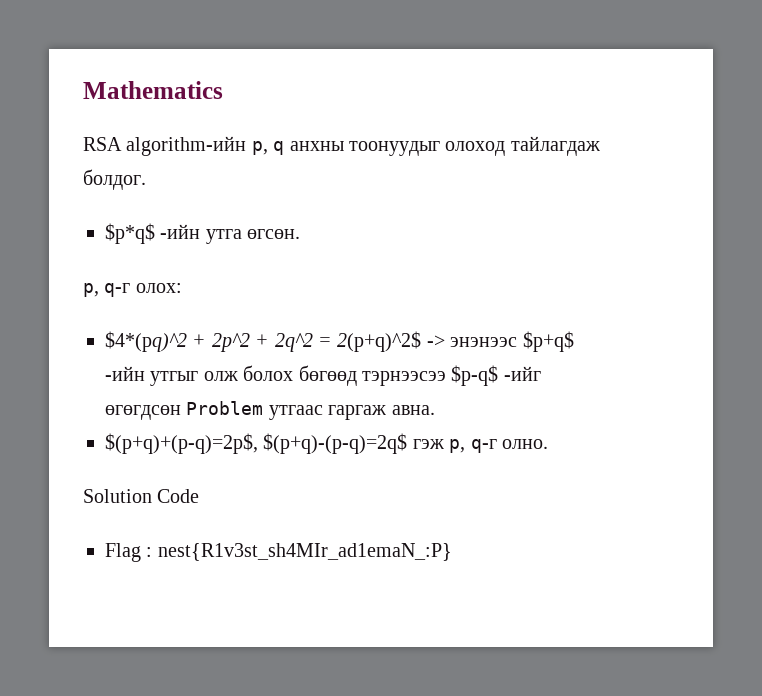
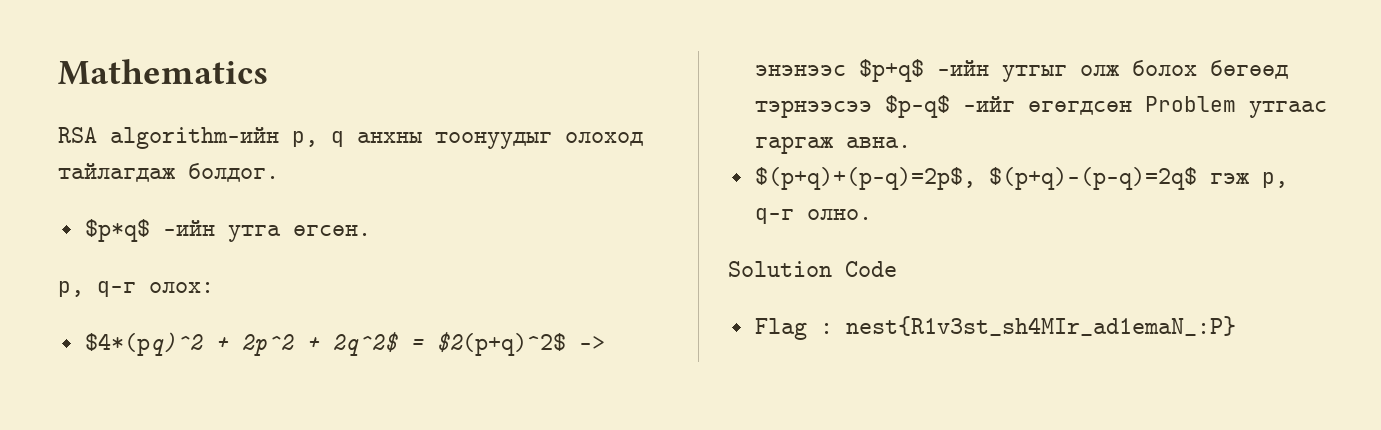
- $4*(pq)^2 + 2p^2 + 2q^2 = 2(p+q)^2$ -> энэнээс $p+q$ -ийн утгыг олж болох бөгөөд тэрнээсээ $p-q$ -ийг өгөгдсөн Problem утгаас гаргаж авна.
+ $4*(pq)^2 + 2p^2 + 2q^2$ = $2(p+q)^2$ -> энэнээс $p+q$ -ийн утгыг олж болох бөгөөд тэрнээсээ $p-q$ -ийг өгөгдсөн Problem утгаас гаргаж авна.

